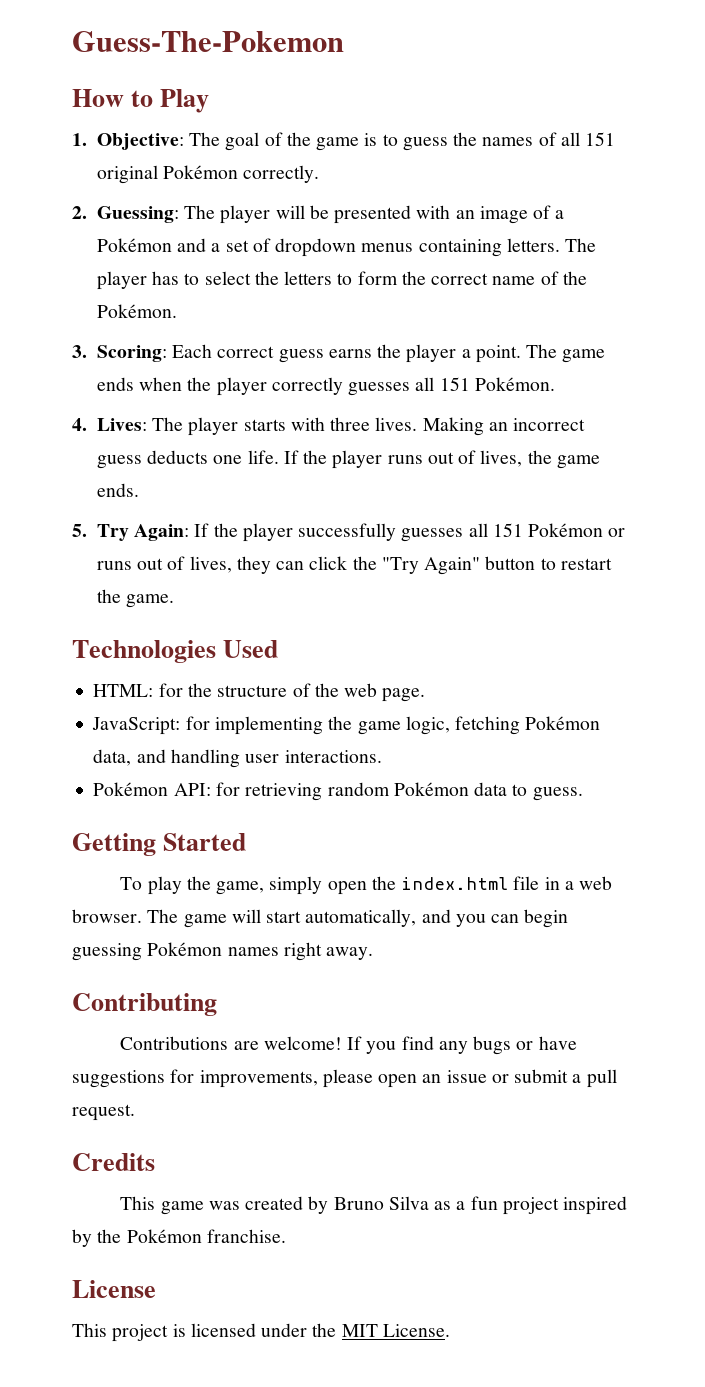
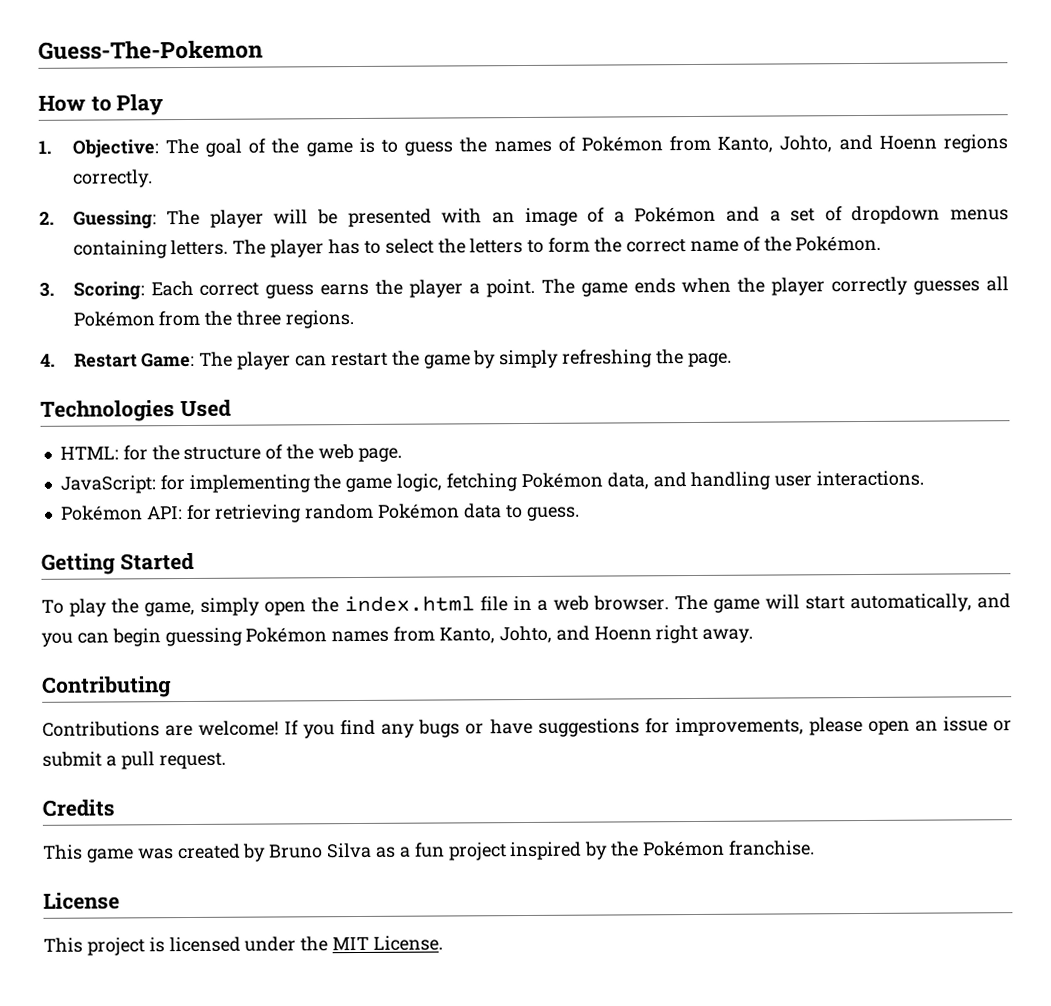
- 1. Objective: The goal of the game is to guess the names of all 151 original Pokémon correctly.
+ 1. Objective: The goal of the game is to guess the names of Pokémon from Kanto, Johto, and Hoenn regions correctly.
- The game ends when the player correctly guesses all 151 Pokémon.
- 4. Lives: The player starts with three lives. Making an incorrect guess deducts one life. If the player runs out of lives, the game ends.
- 5. Try Again: If the player successfully guesses all 151 Pokémon or runs out of lives, they can click the "Try Again" button to restart the game.
+ The game ends when the player correctly guesses all Pokémon from the three regions.
+ 4. Restart Game: The player can restart the game by simply refreshing the page.
- The game will start automatically, and you can begin guessing Pokémon names right away.
+ The game will start automatically, and you can begin guessing Pokémon names from Kanto, Johto, and Hoenn right away.

